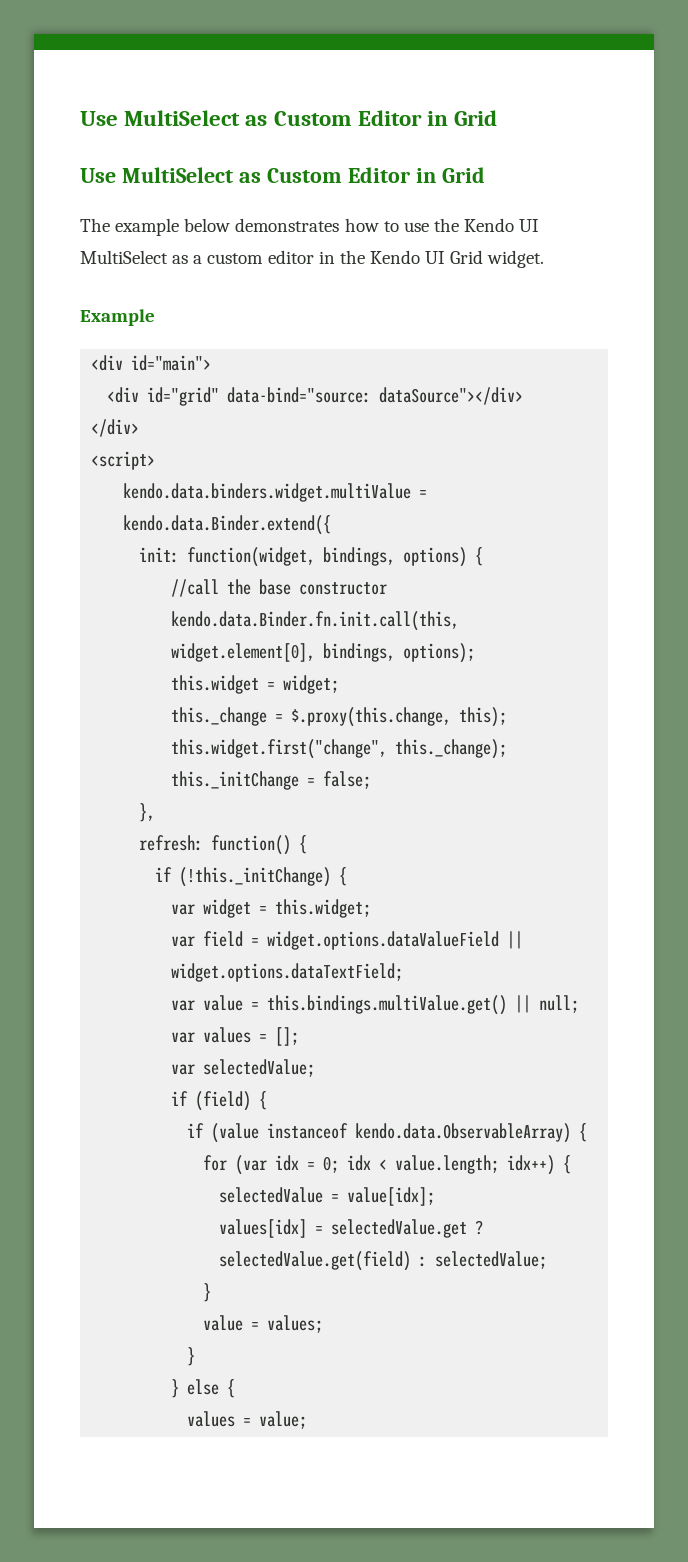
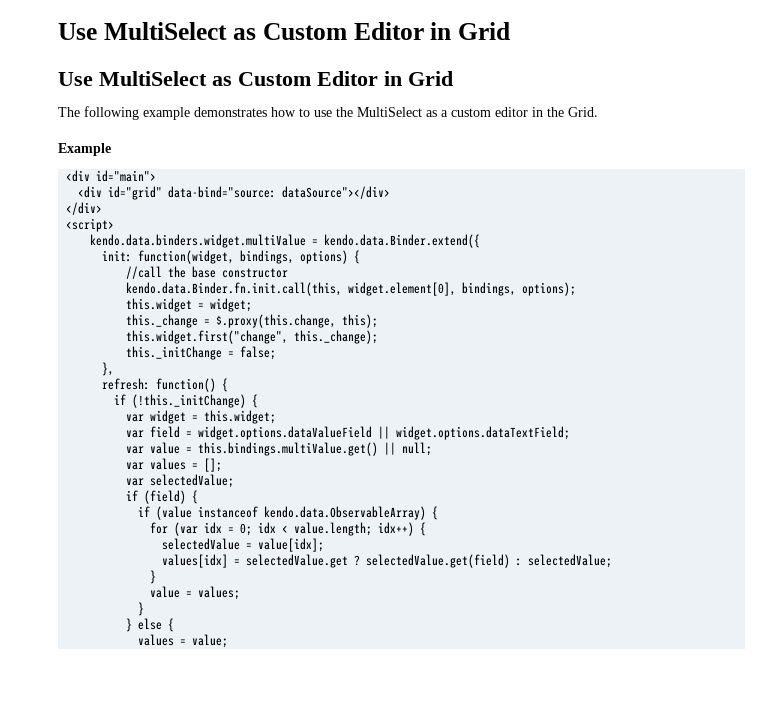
- The example below demonstrates how to use the Kendo UI MultiSelect as a custom editor in the Kendo UI Grid widget.
+ The following example demonstrates how to use the MultiSelect as a custom editor in the Grid.

